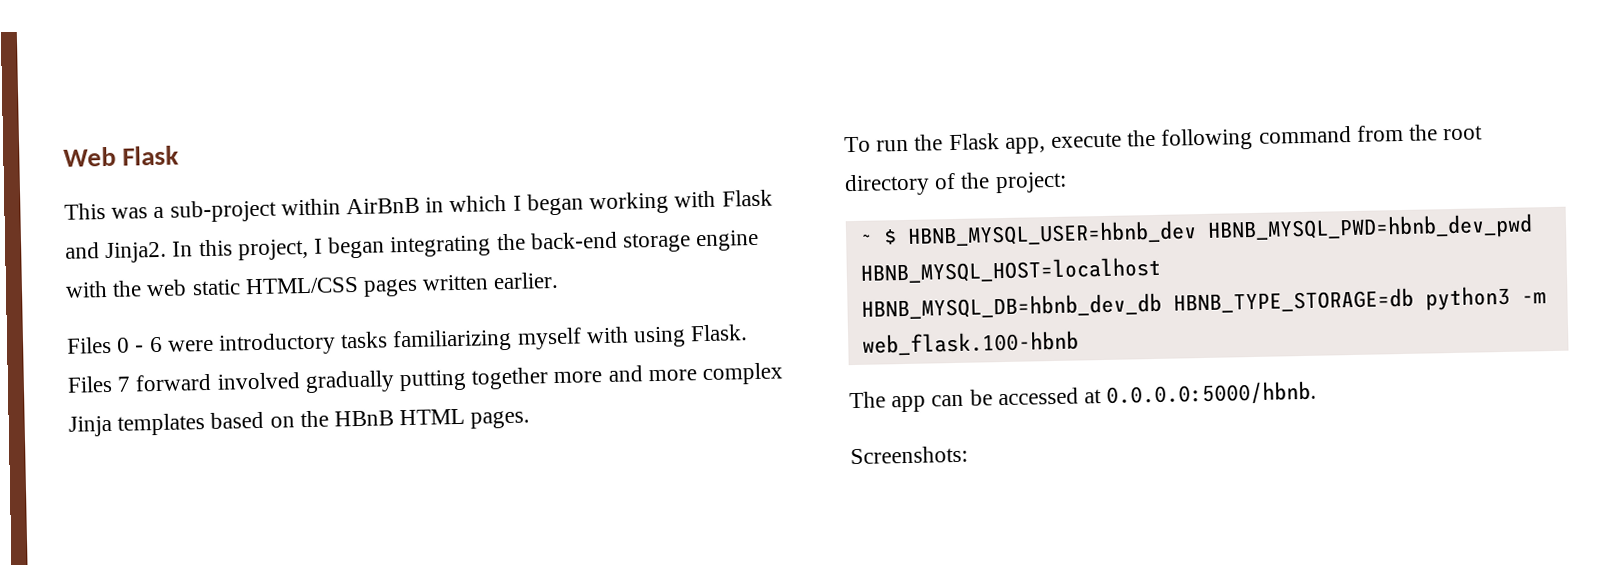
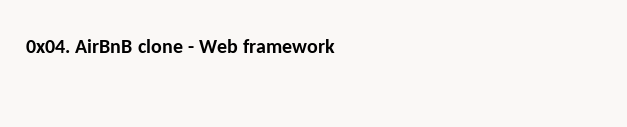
- Web Flask
- This was a sub-project within AirBnB in which I began working with Flask and Jinja2. In this project, I began integrating the back-end storage engine with the web static HTML/CSS pages written earlier.
- Files 0 - 6 were introductory tasks familiarizing myself with using Flask. Files 7 forward involved gradually putting together more and more complex Jinja templates based on the HBnB HTML pages.
- To run the Flask app, execute the following command from the root directory of the project:
- ~ $ HBNB_MYSQL_USER=hbnb_dev HBNB_MYSQL_PWD=hbnb_dev_pwd HBNB_MYSQL_HOST=localhost
- HBNB_MYSQL_DB=hbnb_dev_db HBNB_TYPE_STORAGE=db python3 -m web_flask.100-hbnb
- The app can be accessed at 0.0.0.0:5000/hbnb.
- Screenshots:
+ 0x04. AirBnB clone - Web framework

